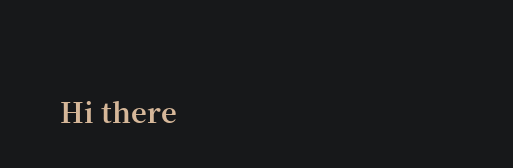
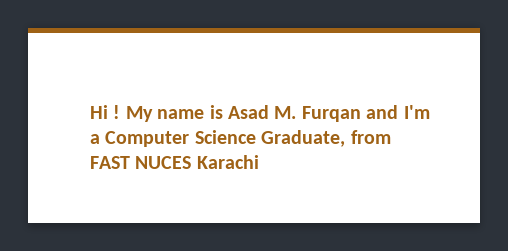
- Hi there
+ Hi ! My name is Asad M. Furqan and I'm a Computer Science Graduate, from FAST NUCES Karachi

